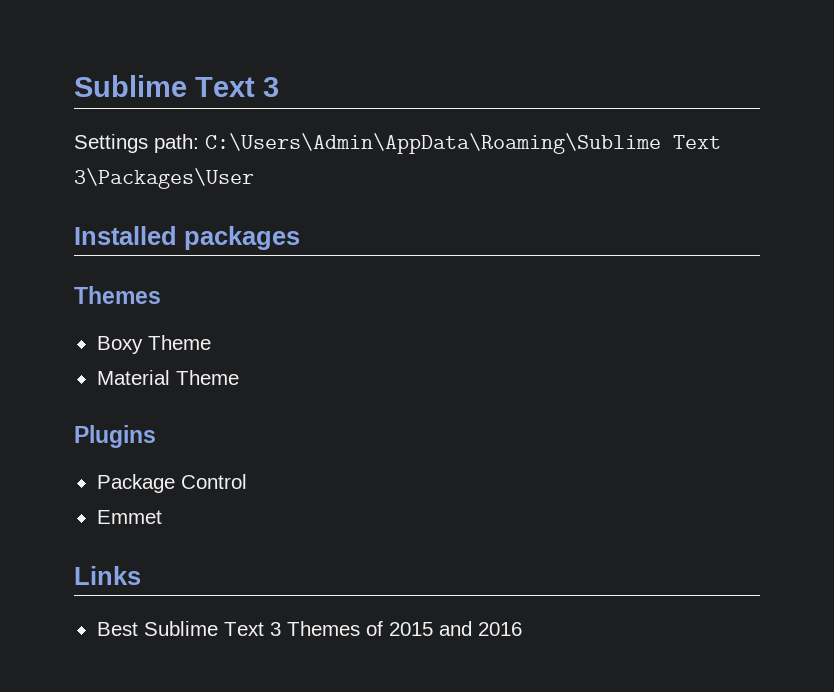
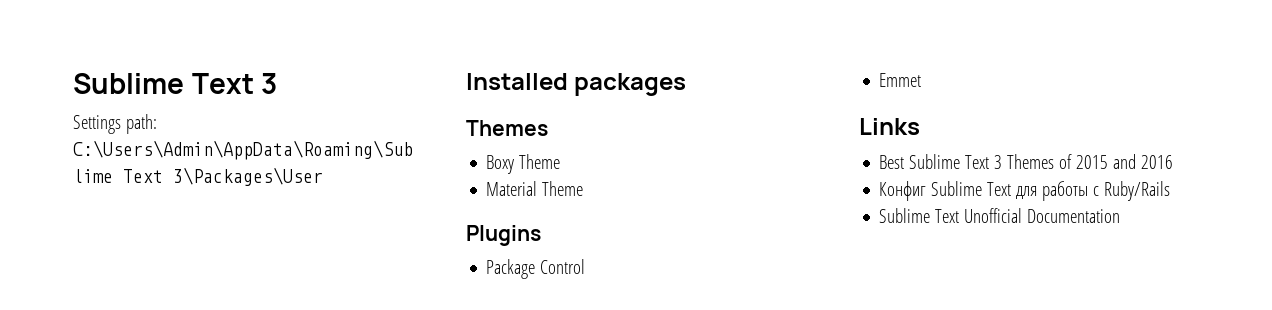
+ Конфиг Sublime Text для работы с Ruby/Rails
+ Sublime Text Unofficial Documentation

